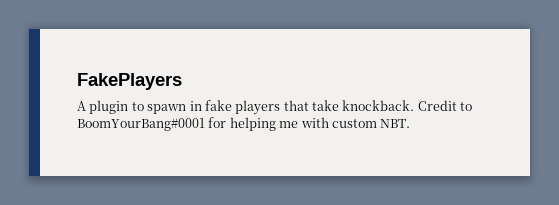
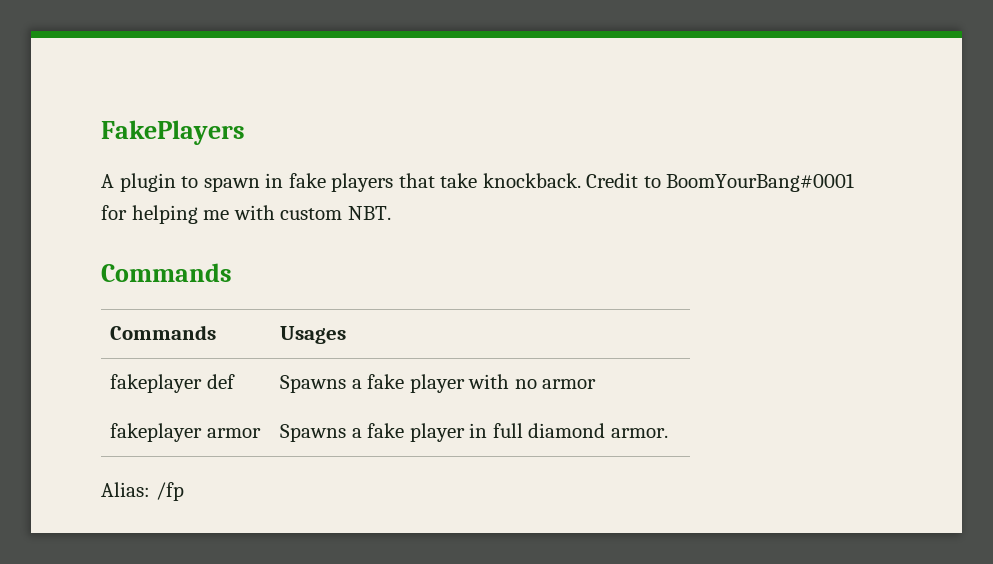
  Credit to BoomYourBang#0001 for helping me with custom NBT.
+ Commands
+ Commands | Usages
+ fakeplayer def | Spawns a fake player with no armor
+ fakeplayer armor | Spawns a fake player in full diamond armor.
+ Alias: /fp

